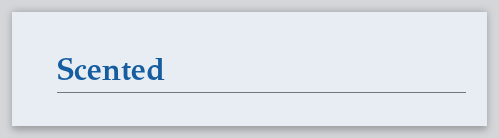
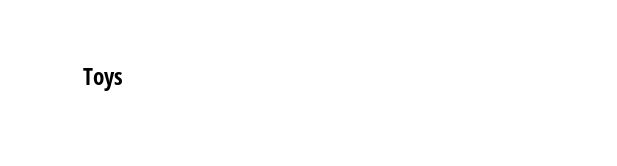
- Scented
+ Toys

